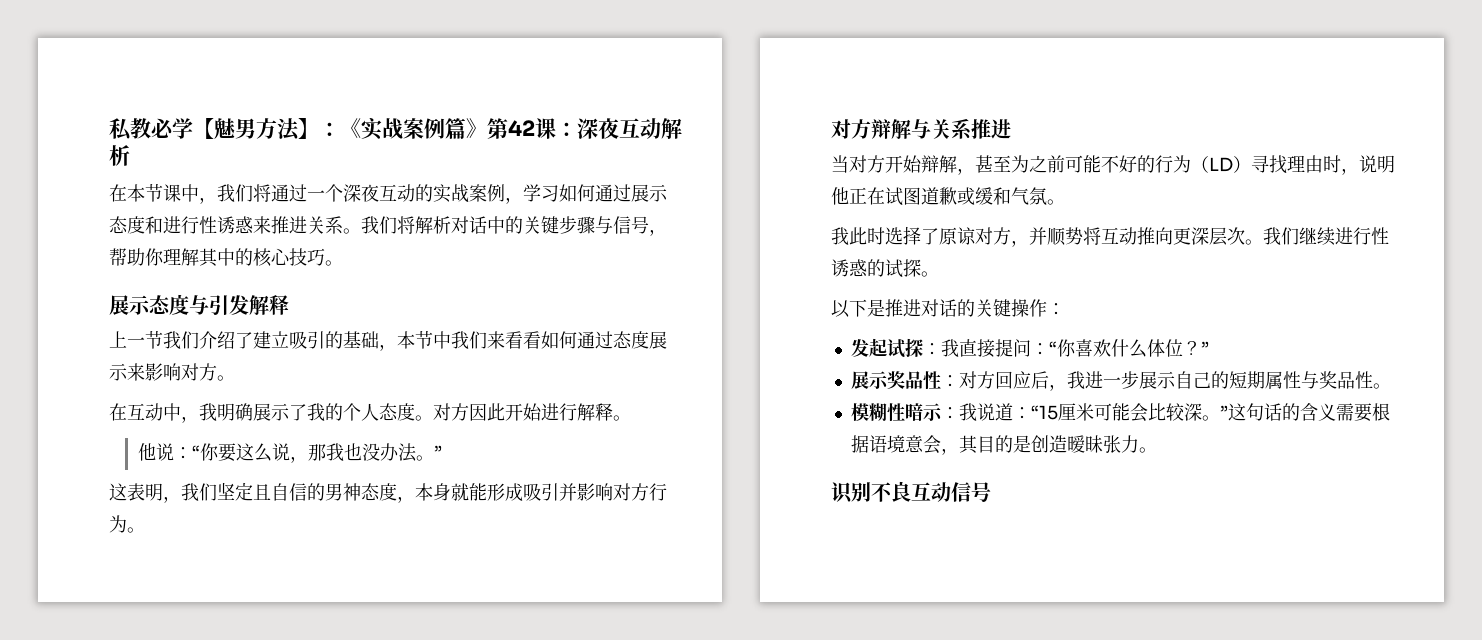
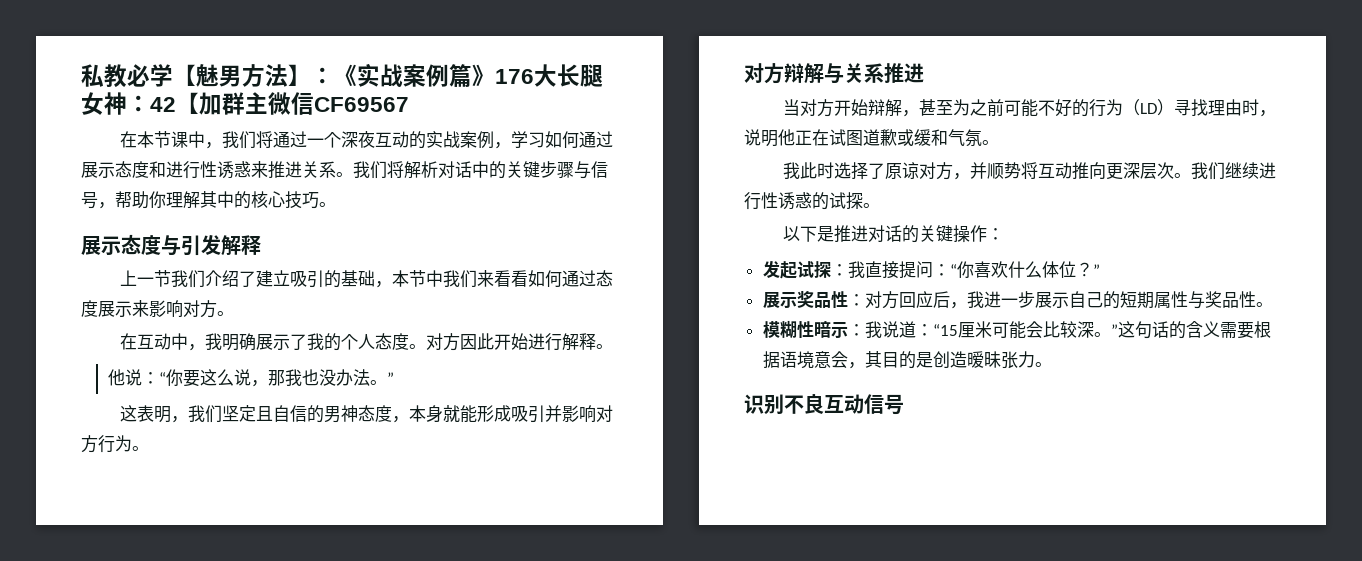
- 私教必学【魅男方法】：《实战案例篇》第42课：深夜互动解析
+ 私教必学【魅男方法】：《实战案例篇》176大长腿女神：42【加群主微信CF69567

